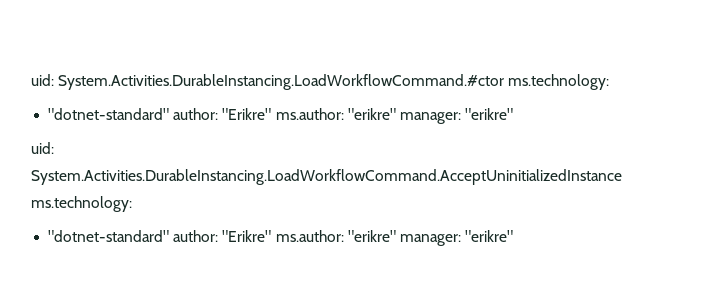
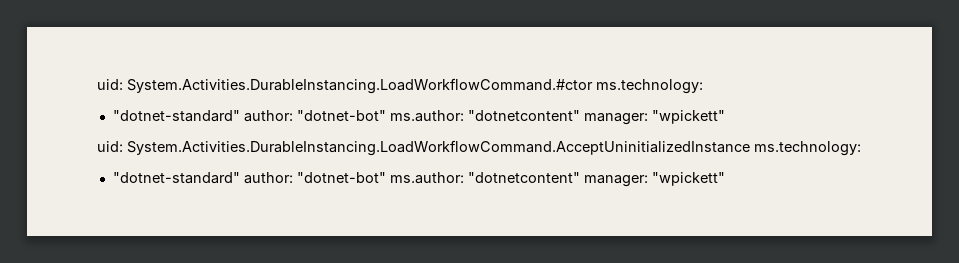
  uid: System.Activities.DurableInstancing.LoadWorkflowCommand.#ctor ms.technology:
- "dotnet-standard" author: "Erikre" ms.author: "erikre" manager: "erikre"
+ "dotnet-standard" author: "dotnet-bot" ms.author: "dotnetcontent" manager: "wpickett"
  uid: System.Activities.DurableInstancing.LoadWorkflowCommand.AcceptUninitializedInstance ms.technology:
- "dotnet-standard" author: "Erikre" ms.author: "erikre" manager: "erikre"
+ "dotnet-standard" author: "dotnet-bot" ms.author: "dotnetcontent" manager: "wpickett"

